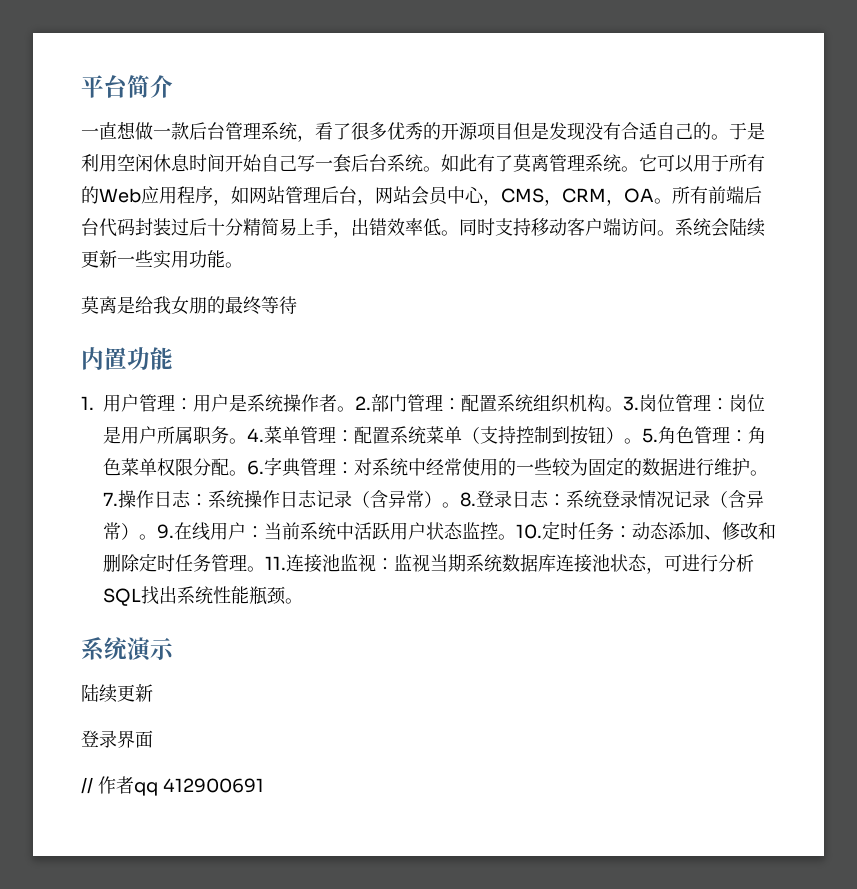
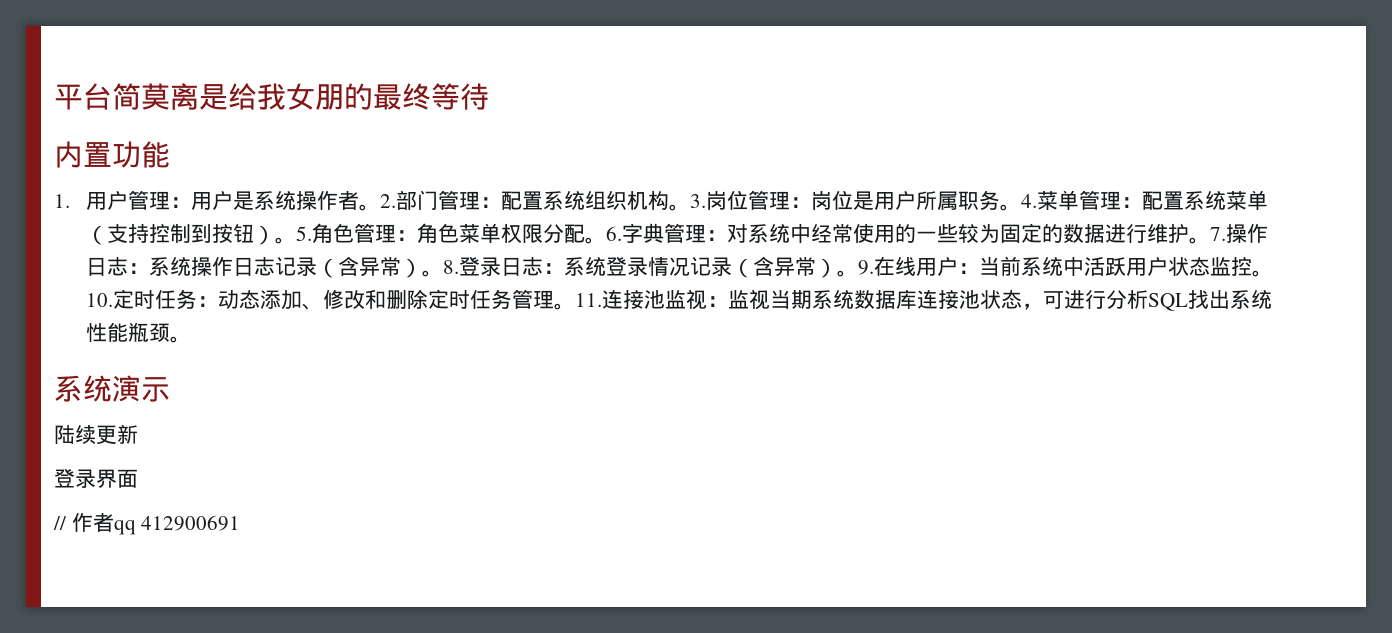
- 平台简介
- 一直想做一款后台管理系统，看了很多优秀的开源项目但是发现没有合适自己的。于是利用空闲休息时间开始自己写一套后台系统。如此有了莫离管理系统。它可以用于所有的Web应用程序，如网站管理后台，网站会员中心，CMS，CRM，OA。所有前端后台代码封装过后十分精简易上手，出错效率低。同时支持移动客户端访问。系统会陆续更新一些实用功能。
- 莫离是给我女朋的最终等待
+ 平台简莫离是给我女朋的最终等待

